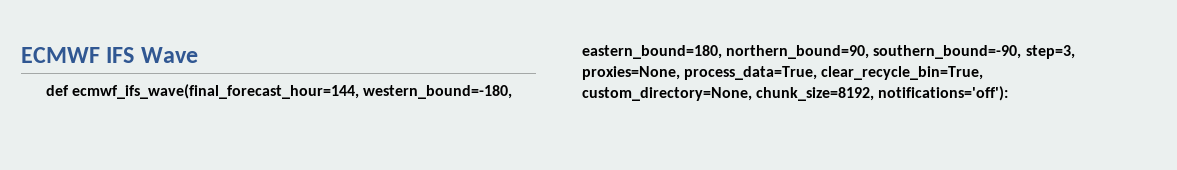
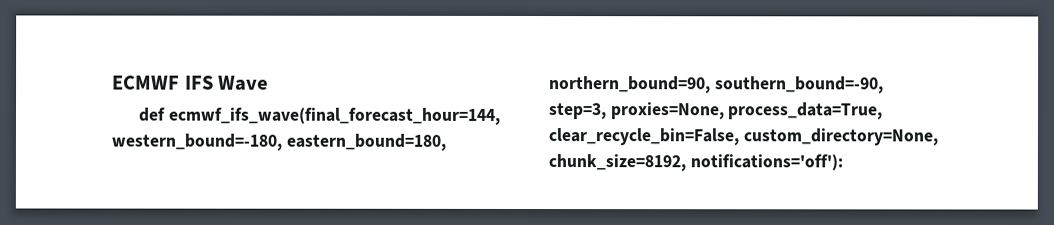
- def ecmwf_ifs_wave(final_forecast_hour=144, western_bound=-180, eastern_bound=180, northern_bound=90, southern_bound=-90, step=3, proxies=None, process_data=True, clear_recycle_bin=True, custom_directory=None, chunk_size=8192, notifications='off'):
+ def ecmwf_ifs_wave(final_forecast_hour=144, western_bound=-180, eastern_bound=180, northern_bound=90, southern_bound=-90, step=3, proxies=None, process_data=True, clear_recycle_bin=False, custom_directory=None, chunk_size=8192, notifications='off'):

